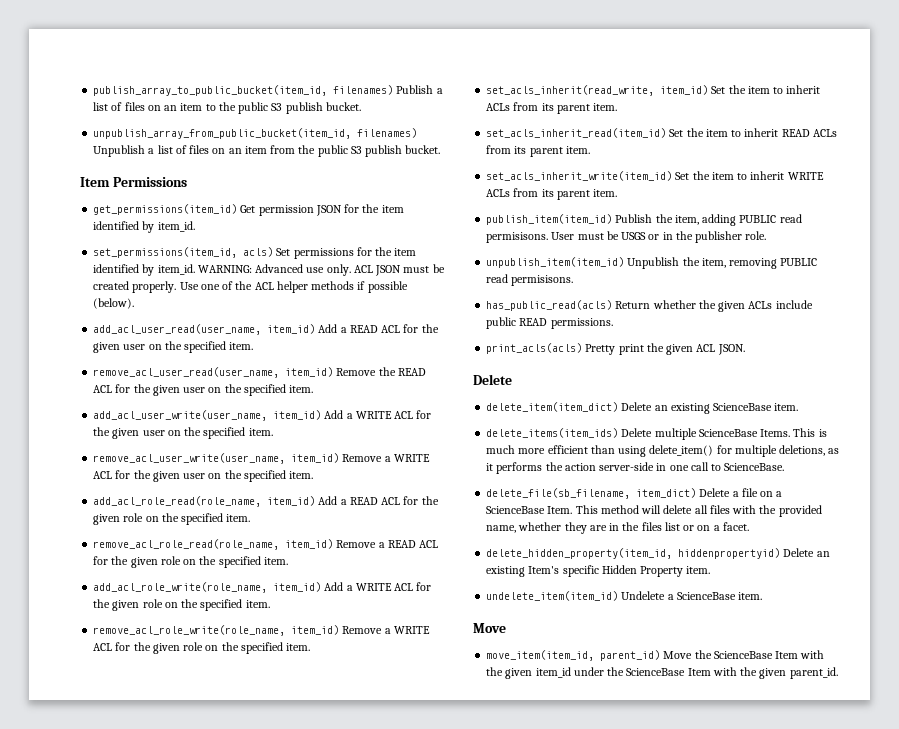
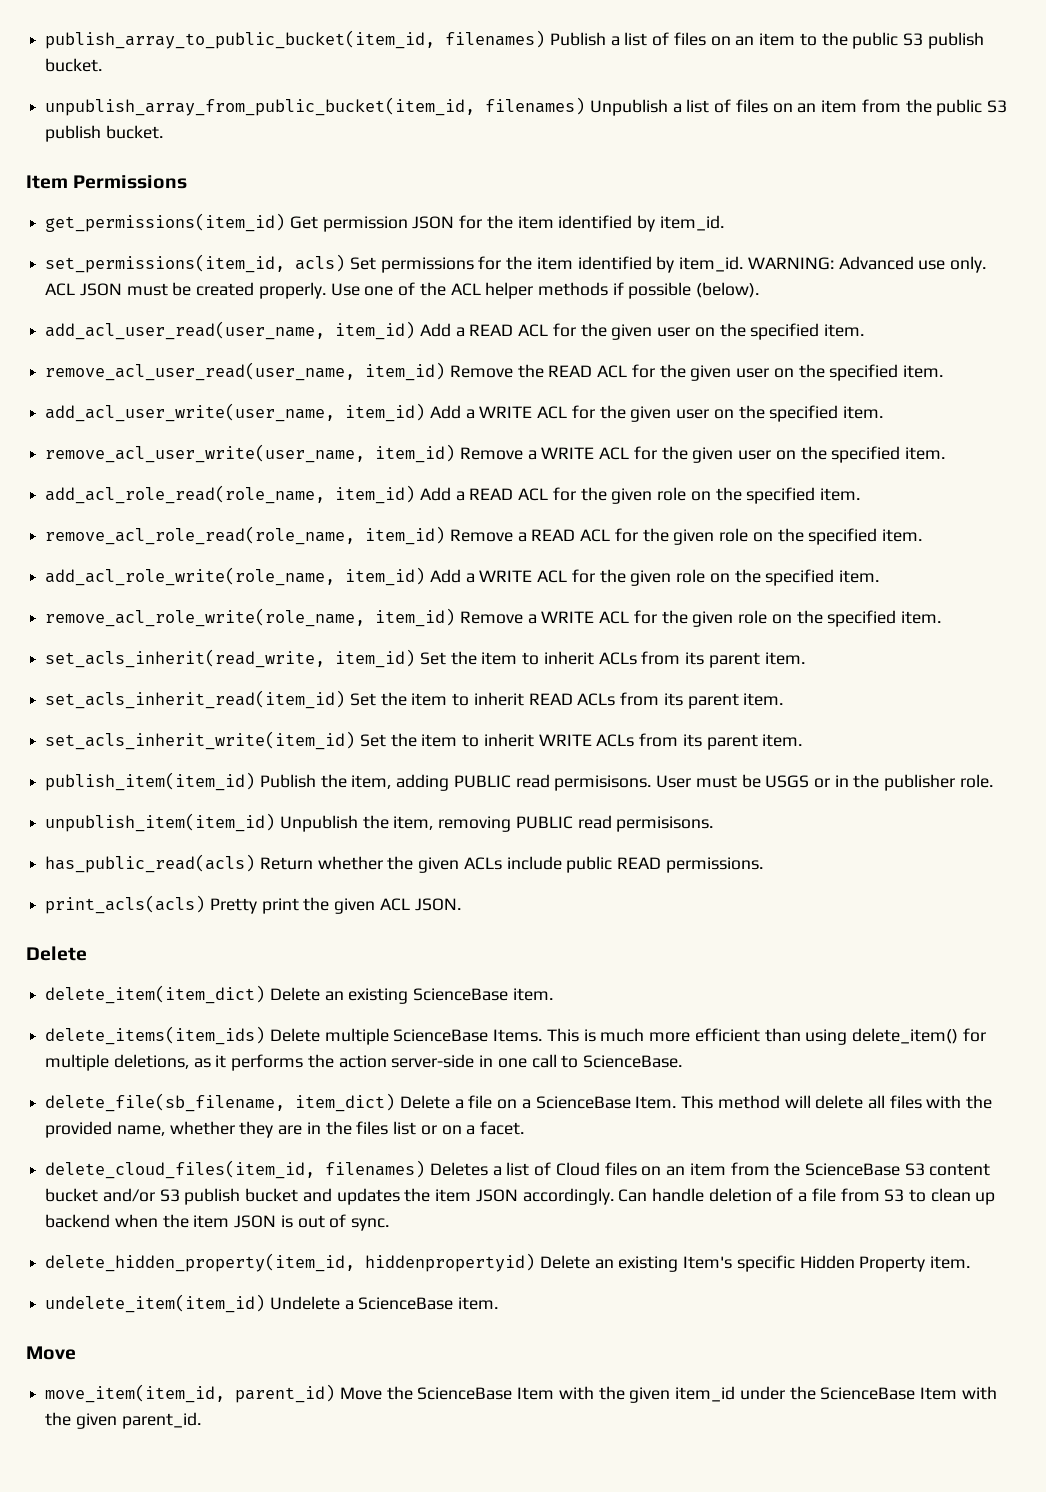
+ delete_cloud_files(item_id, filenames) Deletes a list of Cloud files on an item from the ScienceBase S3 content bucket and/or S3 publish bucket and updates the item JSON accordingly. Can handle deletion of a file from S3 to clean up backend when the item JSON is out of sync.

